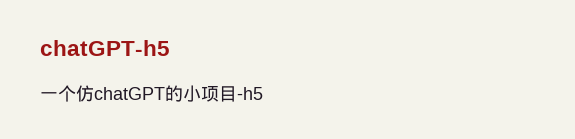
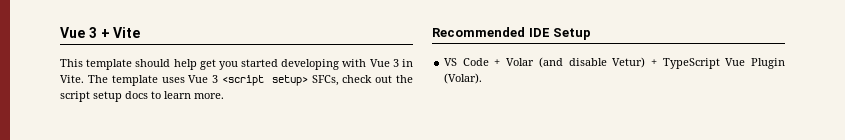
- chatGPT-h5
- 一个仿chatGPT的小项目-h5
+ Vue 3 + Vite
+ This template should help get you started developing with Vue 3 in Vite. The template uses Vue 3 <script setup> SFCs, check out the script setup docs to learn more.
+ Recommended IDE Setup
+ VS Code + Volar (and disable Vetur) + TypeScript Vue Plugin (Volar).

